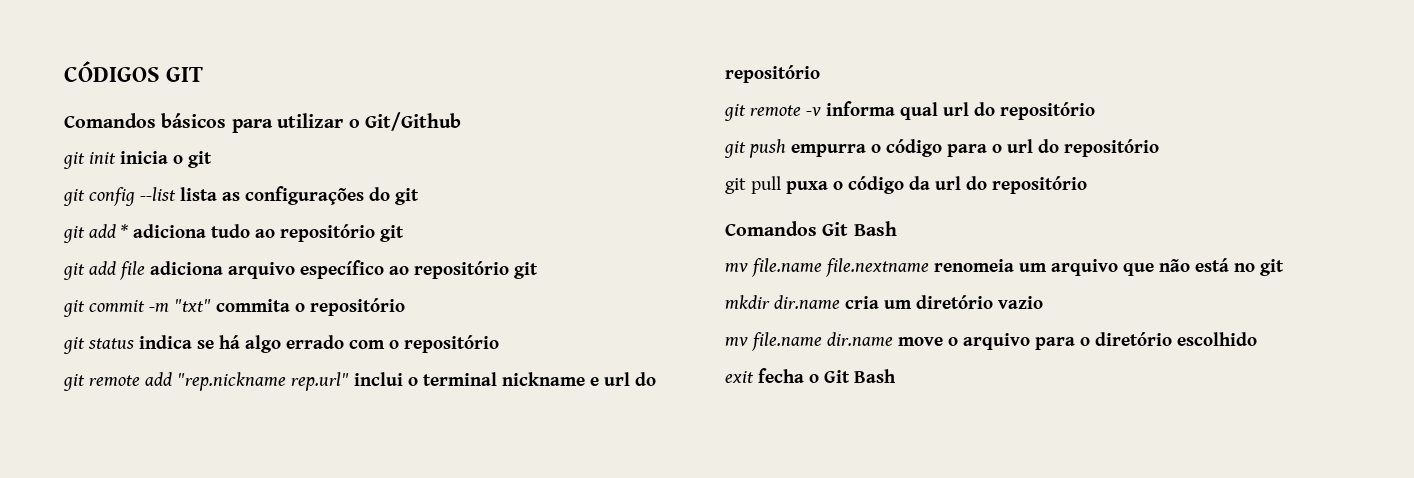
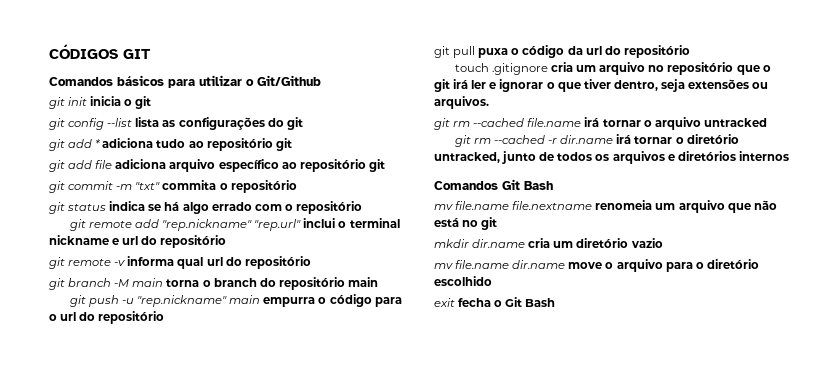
- git remote add "rep.nickname rep.url" inclui o terminal nickname e url do repositório
+ git remote add "rep.nickname" "rep.url" inclui o terminal nickname e url do repositório
+ git branch -M main torna o branch do repositório main
- git push empurra o código para o url do repositório
+ git push -u "rep.nickname" main empurra o código para o url do repositório
+ touch .gitignore cria um arquivo no repositório que o git irá ler e ignorar o que tiver dentro, seja extensões ou arquivos.
+ git rm --cached file.name irá tornar o arquivo untracked
+ git rm --cached -r dir.name irá tornar o diretório untracked, junto de todos os arquivos e diretórios internos

